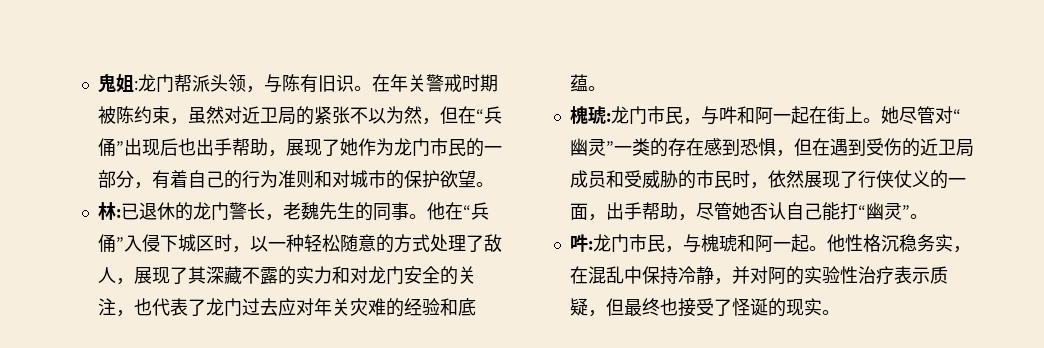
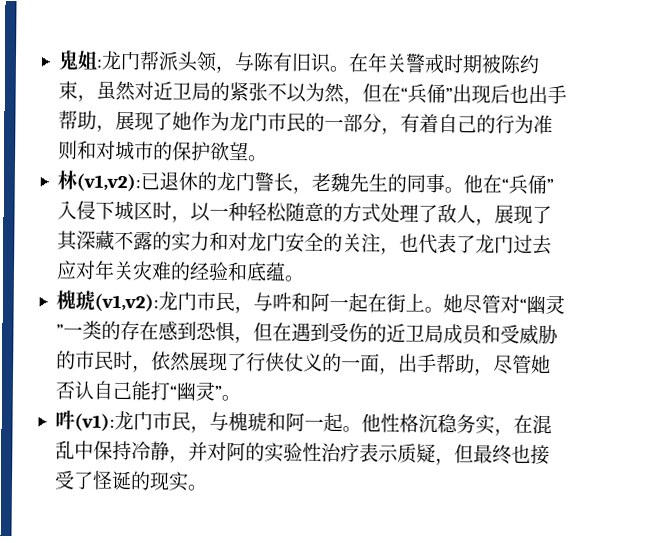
- 林:已退休的龙门警长，老魏先生的同事。
+ 林(v1,v2):已退休的龙门警长，老魏先生的同事。
- 槐琥:龙门市民，与吽和阿一起在街上。
+ 槐琥(v1,v2):龙门市民，与吽和阿一起在街上。
- 吽:龙门市民，与槐琥和阿一起。
+ 吽(v1):龙门市民，与槐琥和阿一起。

